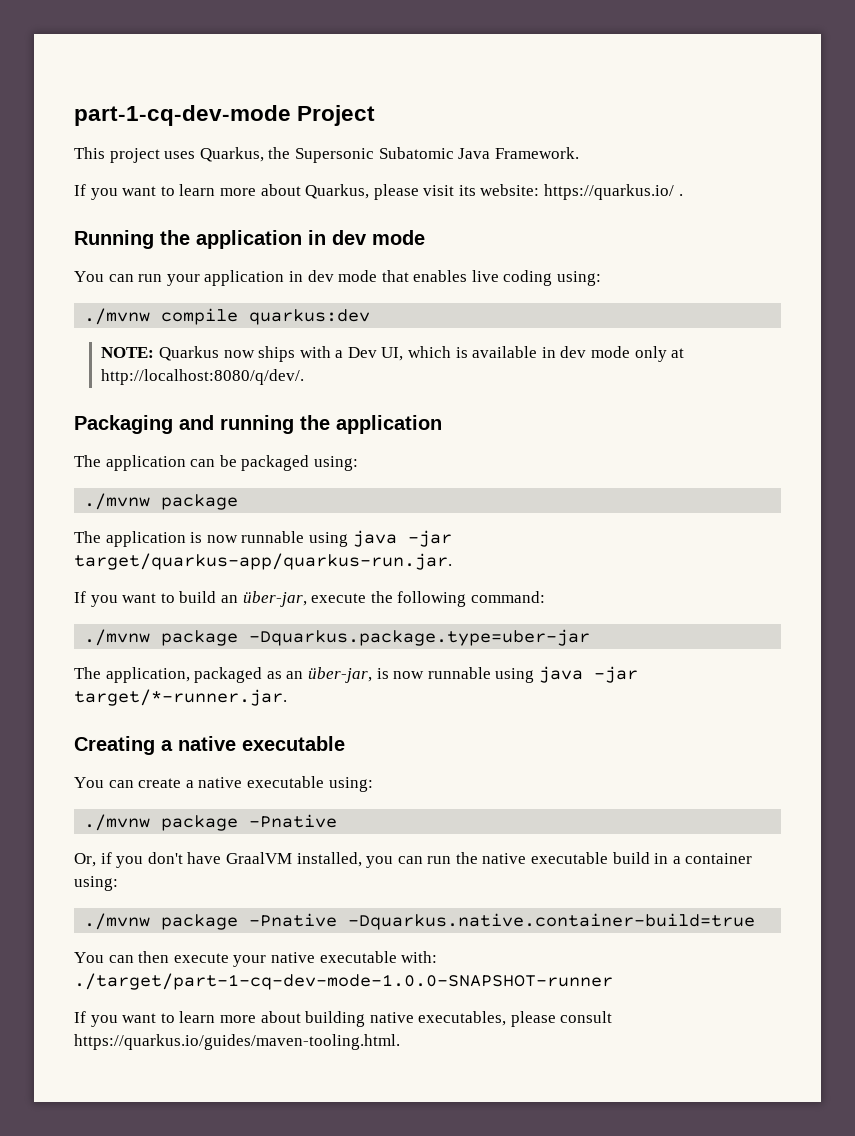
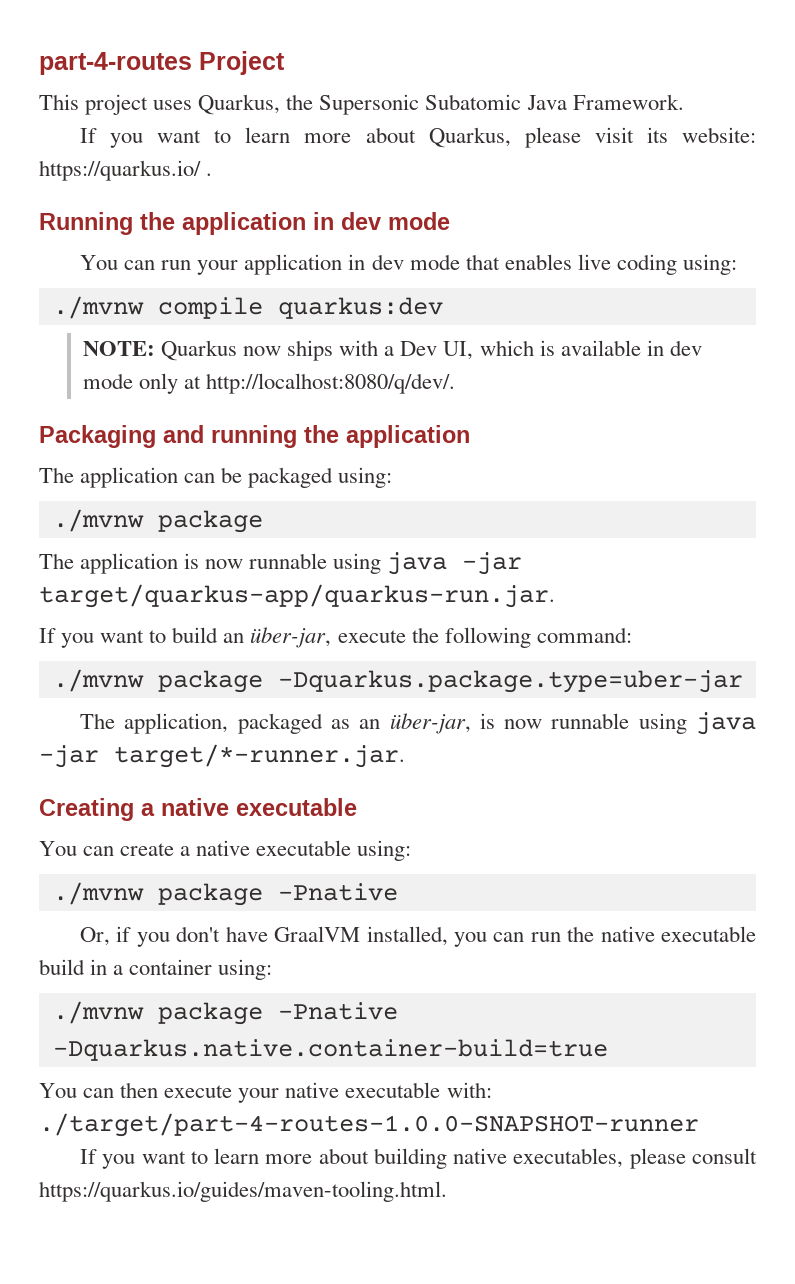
- part-1-cq-dev-mode Project
+ part-4-routes Project
- You can then execute your native executable with: ./target/part-1-cq-dev-mode-1.0.0-SNAPSHOT-runner
+ You can then execute your native executable with: ./target/part-4-routes-1.0.0-SNAPSHOT-runner

